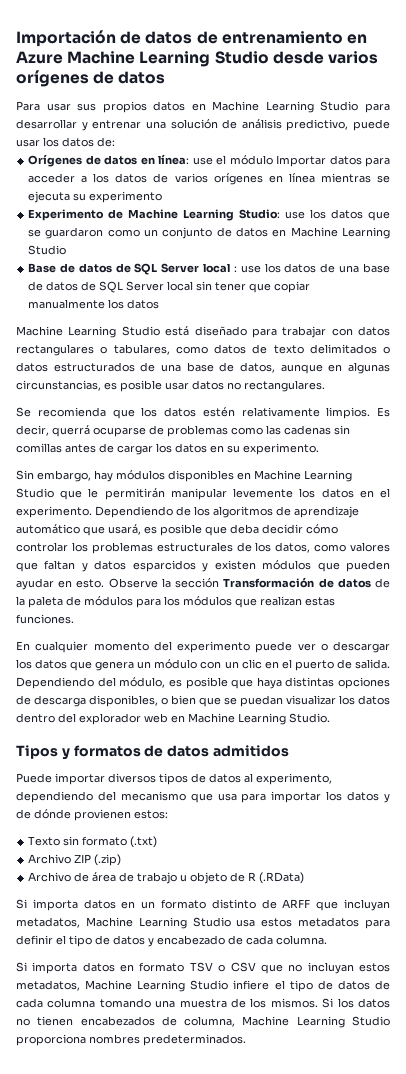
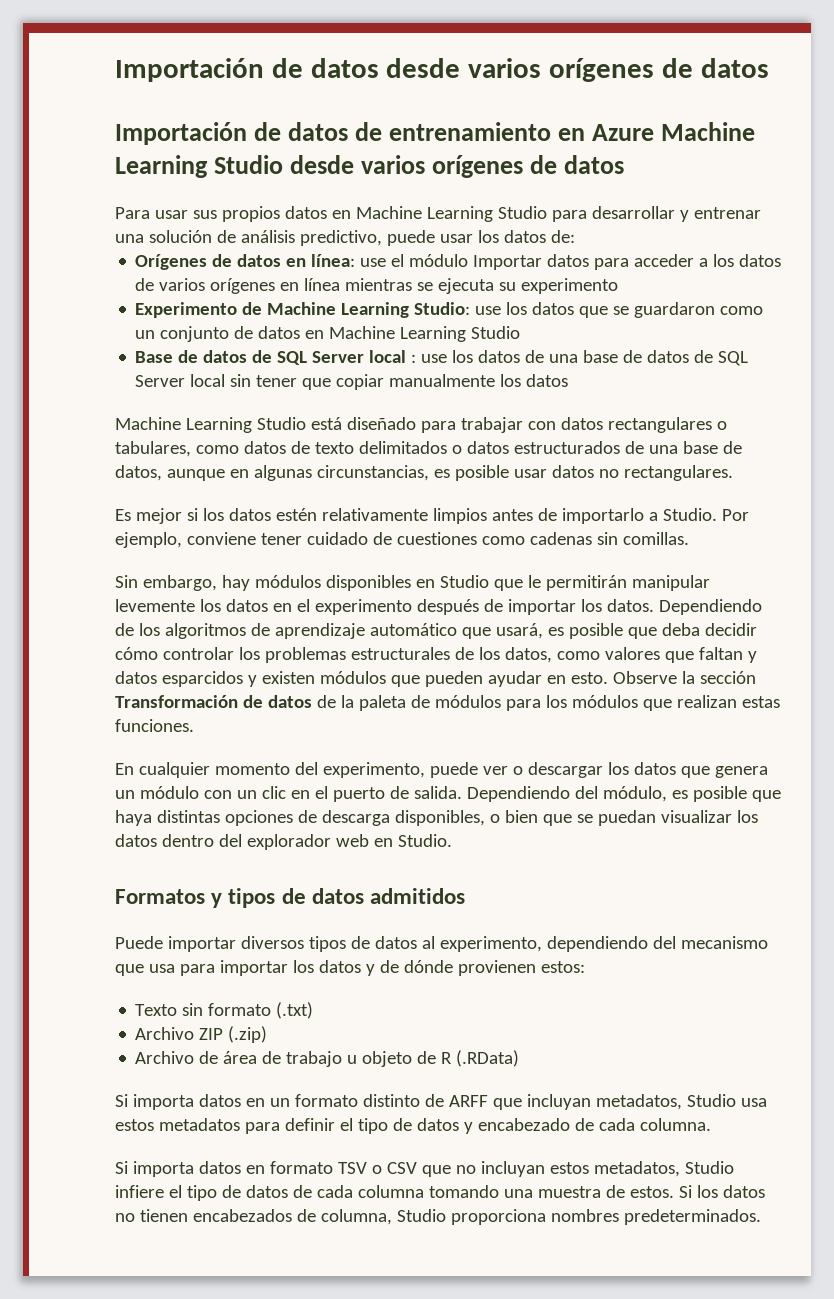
+ Importación de datos desde varios orígenes de datos
- Se recomienda que los datos estén relativamente limpios. Es decir, querrá ocuparse de problemas como las cadenas sin comillas antes de cargar los datos en su experimento.
+ Es mejor si los datos estén relativamente limpios antes de importarlo a Studio. Por ejemplo, conviene tener cuidado de cuestiones como cadenas sin comillas.
- Sin embargo, hay módulos disponibles en Machine Learning Studio que le permitirán manipular levemente los datos en el experimento.
+ Sin embargo, hay módulos disponibles en Studio que le permitirán manipular levemente los datos en el experimento después de importar los datos.
- En cualquier momento del experimento puede ver o descargar los datos que genera un módulo con un clic en el puerto de salida.
+ En cualquier momento del experimento, puede ver o descargar los datos que genera un módulo con un clic en el puerto de salida.
- Dependiendo del módulo, es posible que haya distintas opciones de descarga disponibles, o bien que se puedan visualizar los datos dentro del explorador web en Machine Learning Studio.
+ Dependiendo del módulo, es posible que haya distintas opciones de descarga disponibles, o bien que se puedan visualizar los datos dentro del explorador web en Studio.
- Tipos y formatos de datos admitidos
+ Formatos y tipos de datos admitidos
- Si importa datos en un formato distinto de ARFF que incluyan metadatos, Machine Learning Studio usa estos metadatos para definir el tipo de datos y encabezado de cada columna.
+ Si importa datos en un formato distinto de ARFF que incluyan metadatos, Studio usa estos metadatos para definir el tipo de datos y encabezado de cada columna.
- Si importa datos en formato TSV o CSV que no incluyan estos metadatos, Machine Learning Studio infiere el tipo de datos de cada columna tomando una muestra de los mismos.
+ Si importa datos en formato TSV o CSV que no incluyan estos metadatos, Studio infiere el tipo de datos de cada columna tomando una muestra de estos.
- Si los datos no tienen encabezados de columna, Machine Learning Studio proporciona nombres predeterminados.
+ Si los datos no tienen encabezados de columna, Studio proporciona nombres predeterminados.

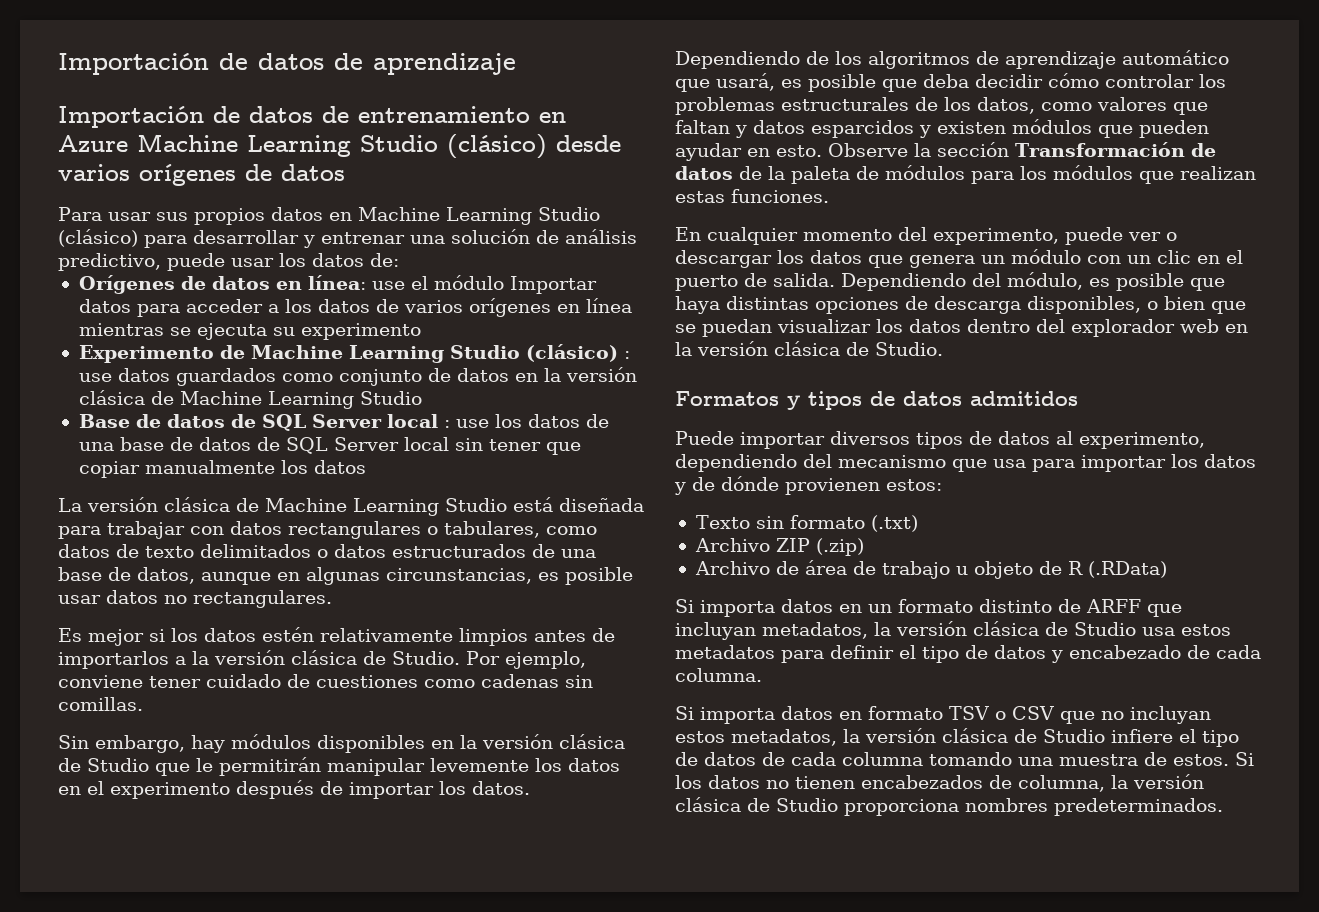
- Importación de datos desde varios orígenes de datos
+ Importación de datos de aprendizaje
- Importación de datos de entrenamiento en Azure Machine Learning Studio desde varios orígenes de datos
+ Importación de datos de entrenamiento en Azure Machine Learning Studio (clásico) desde varios orígenes de datos
- Para usar sus propios datos en Machine Learning Studio para desarrollar y entrenar una solución de análisis predictivo, puede usar los datos de:
+ Para usar sus propios datos en Machine Learning Studio (clásico) para desarrollar y entrenar una solución de análisis predictivo, puede usar los datos de:
- Experimento de Machine Learning Studio: use los datos que se guardaron como un conjunto de datos en Machine Learning Studio
+ Experimento de Machine Learning Studio (clásico) : use datos guardados como conjunto de datos en la versión clásica de Machine Learning Studio
- Machine Learning Studio está diseñado para trabajar con datos rectangulares o tabulares, como datos de texto delimitados o datos estructurados de una base de datos, aunque en algunas circunstancias, es posible usar datos no rectangulares.
+ La versión clásica de Machine Learning Studio está diseñada para trabajar con datos rectangulares o tabulares, como datos de texto delimitados o datos estructurados de una base de datos, aunque en algunas circunstancias, es posible usar datos no rectangulares.
- Es mejor si los datos estén relativamente limpios antes de importarlo a Studio.
+ Es mejor si los datos estén relativamente limpios antes de importarlos a la versión clásica de Studio.
- Sin embargo, hay módulos disponibles en Studio que le permitirán manipular levemente los datos en el experimento después de importar los datos.
+ Sin embargo, hay módulos disponibles en la versión clásica de Studio que le permitirán manipular levemente los datos en el experimento después de importar los datos.
- Dependiendo del módulo, es posible que haya distintas opciones de descarga disponibles, o bien que se puedan visualizar los datos dentro del explorador web en Studio.
+ Dependiendo del módulo, es posible que haya distintas opciones de descarga disponibles, o bien que se puedan visualizar los datos dentro del explorador web en la versión clásica de Studio.
- Si importa datos en un formato distinto de ARFF que incluyan metadatos, Studio usa estos metadatos para definir el tipo de datos y encabezado de cada columna.
+ Si importa datos en un formato distinto de ARFF que incluyan metadatos, la versión clásica de Studio usa estos metadatos para definir el tipo de datos y encabezado de cada columna.
- Si importa datos en formato TSV o CSV que no incluyan estos metadatos, Studio infiere el tipo de datos de cada columna tomando una muestra de estos.
+ Si importa datos en formato TSV o CSV que no incluyan estos metadatos, la versión clásica de Studio infiere el tipo de datos de cada columna tomando una muestra de estos.
- Si los datos no tienen encabezados de columna, Studio proporciona nombres predeterminados.
+ Si los datos no tienen encabezados de columna, la versión clásica de Studio proporciona nombres predeterminados.

